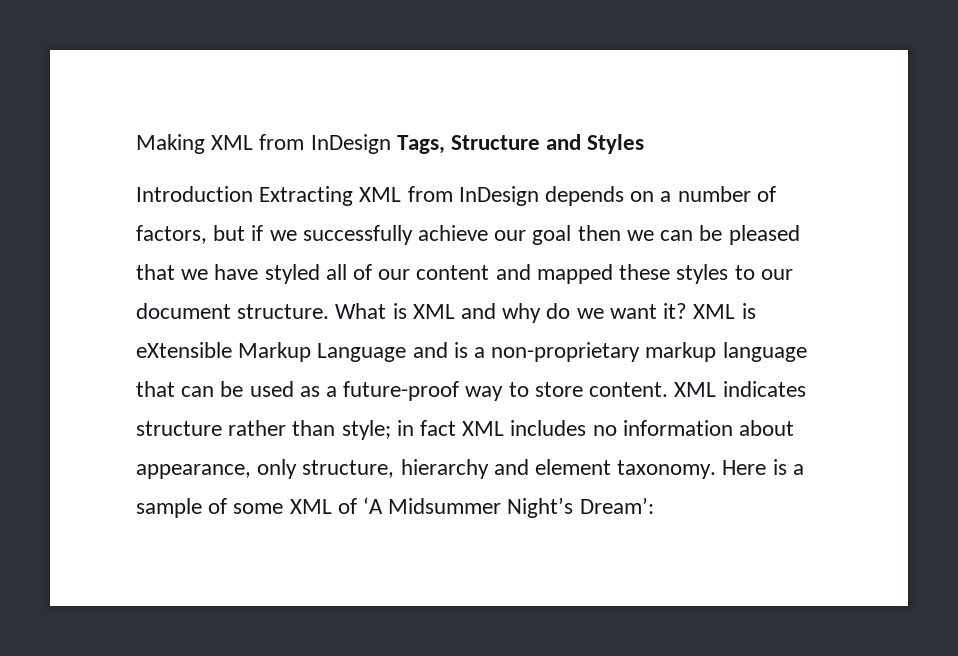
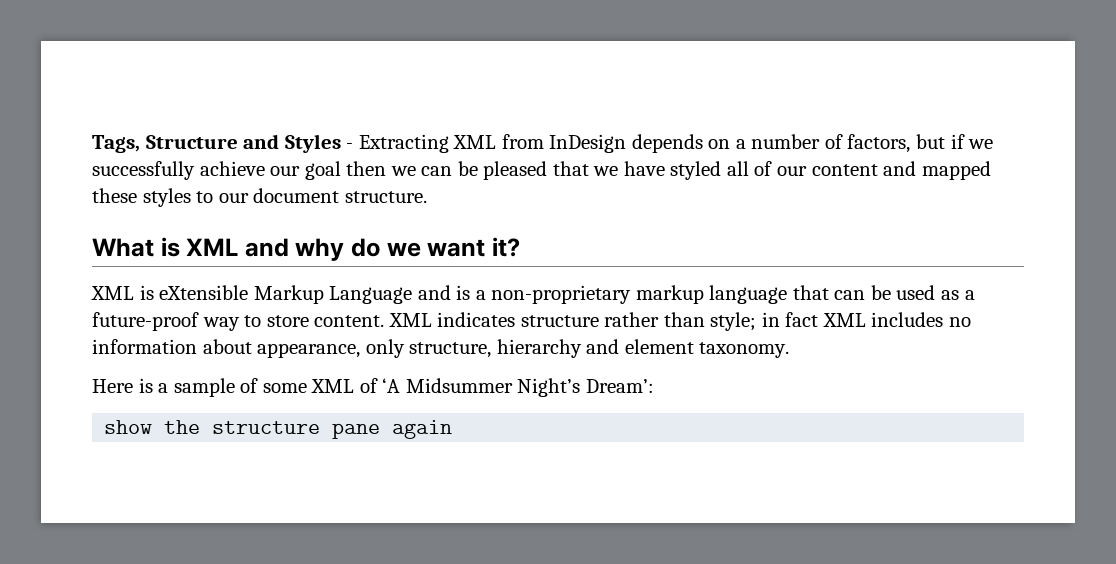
- Making XML from InDesign Tags, Structure and Styles
- Introduction Extracting XML from InDesign depends on a number of factors, but if we successfully achieve our goal then we can be pleased that we have styled all of our content and mapped these styles to our document structure. What is XML and why do we want it? XML is eXtensible Markup Language and is a non-proprietary markup language that can be used as a future-proof way to store content.
+ Tags, Structure and Styles - Extracting XML from InDesign depends on a number of factors, but if we successfully achieve our goal then we can be pleased that we have styled all of our content and mapped these styles to our document structure.
+ What is XML and why do we want it?
+ XML is eXtensible Markup Language and is a non-proprietary markup language that can be used as a future-proof way to store content.
- XML indicates structure rather than style; in fact XML includes no information about appearance, only structure, hierarchy and element taxonomy. Here is a sample of some XML of ‘A Midsummer Night’s Dream’:
+ XML indicates structure rather than style; in fact XML includes no information about appearance, only structure, hierarchy and element taxonomy.
+ Here is a sample of some XML of ‘A Midsummer Night’s Dream’:
+ show the structure pane again

